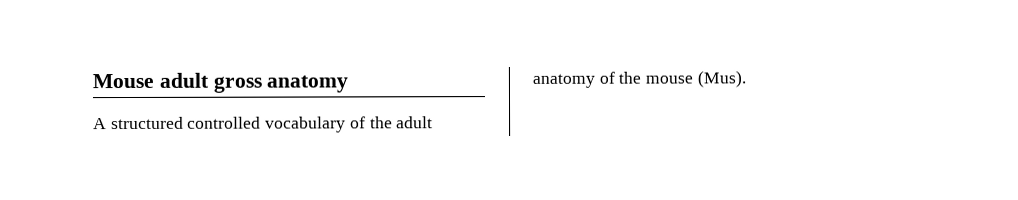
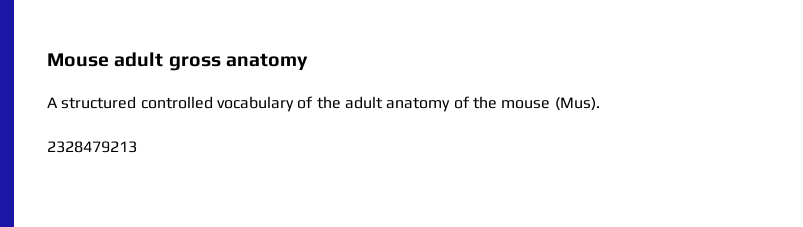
+ 2328479213

